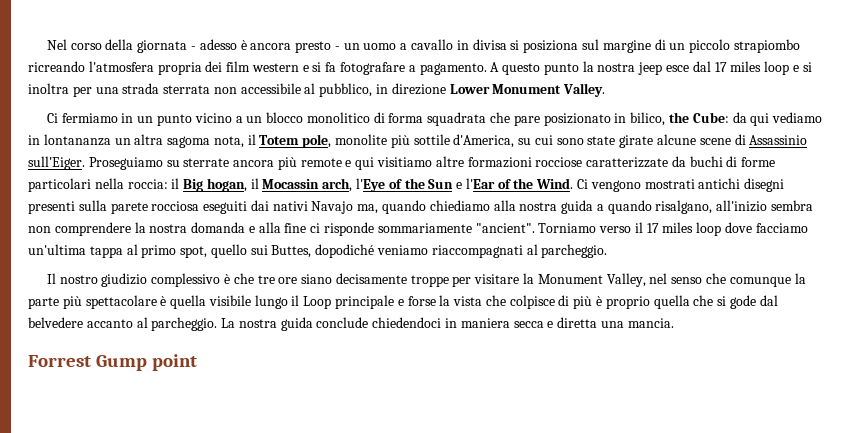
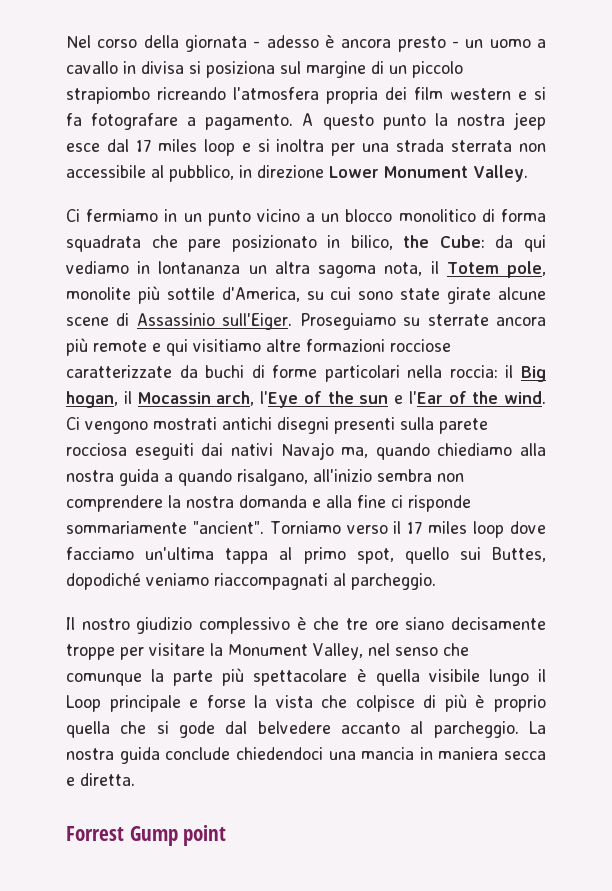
- Proseguiamo su sterrate ancora più remote e qui visitiamo altre formazioni rocciose caratterizzate da buchi di forme particolari nella roccia: il Big hogan, il Mocassin arch, l'Eye of the Sun e l'Ear of the Wind.
+ Proseguiamo su sterrate ancora più remote e qui visitiamo altre formazioni rocciose caratterizzate da buchi di forme particolari nella roccia: il Big hogan, il Mocassin arch, l'Eye of the sun e l'Ear of the wind.
- La nostra guida conclude chiedendoci in maniera secca e diretta una mancia.
+ La nostra guida conclude chiedendoci una mancia in maniera secca e diretta.

